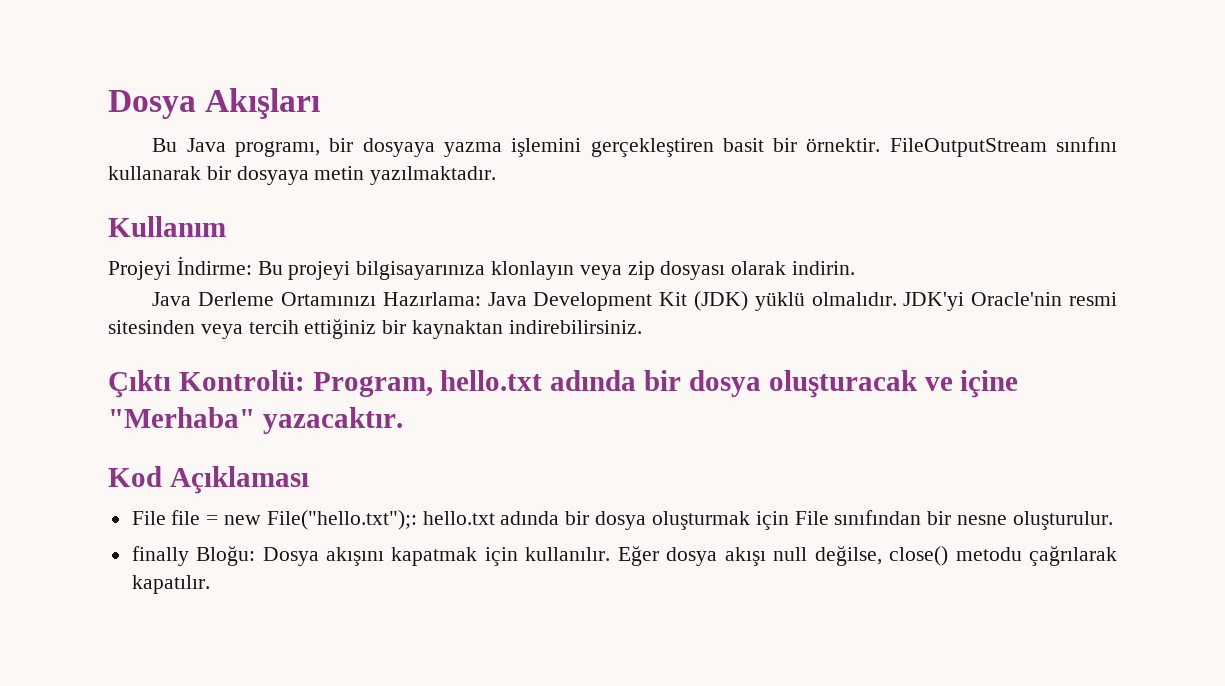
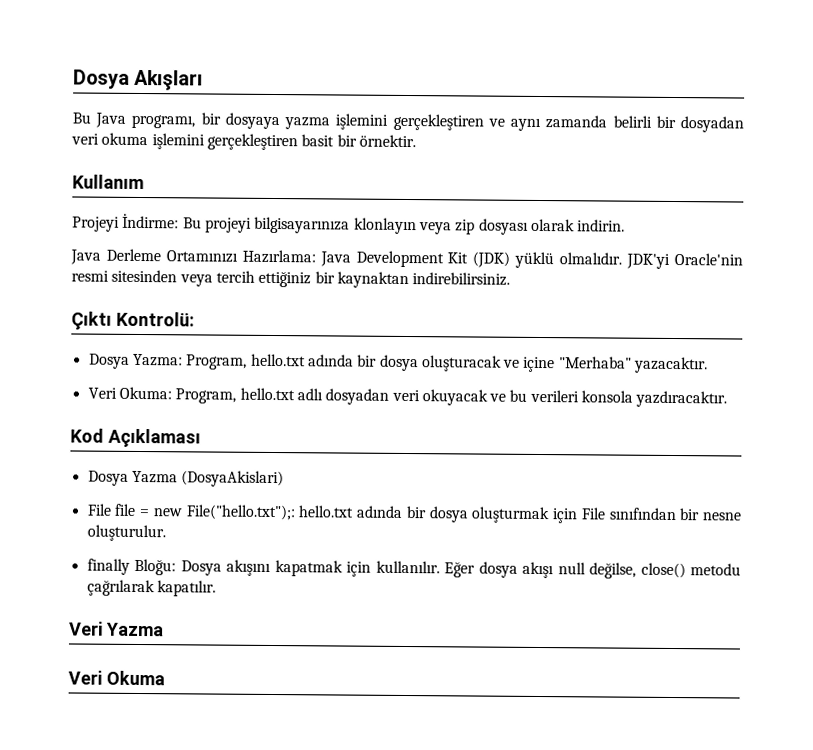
- Bu Java programı, bir dosyaya yazma işlemini gerçekleştiren basit bir örnektir. FileOutputStream sınıfını kullanarak bir dosyaya metin yazılmaktadır.
+ Bu Java programı, bir dosyaya yazma işlemini gerçekleştiren ve aynı zamanda belirli bir dosyadan veri okuma işlemini gerçekleştiren basit bir örnektir.
- Çıktı Kontrolü: Program, hello.txt adında bir dosya oluşturacak ve içine "Merhaba" yazacaktır.
+ Çıktı Kontrolü:
+ Dosya Yazma: Program, hello.txt adında bir dosya oluşturacak ve içine "Merhaba" yazacaktır.
+ Veri Okuma: Program, hello.txt adlı dosyadan veri okuyacak ve bu verileri konsola yazdıracaktır.
+ Dosya Yazma (DosyaAkislari)
+ Veri Yazma
+ Veri Okuma

